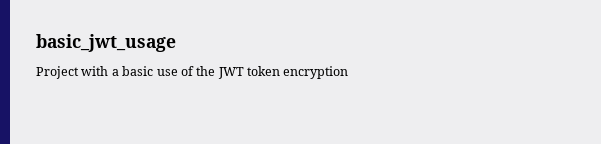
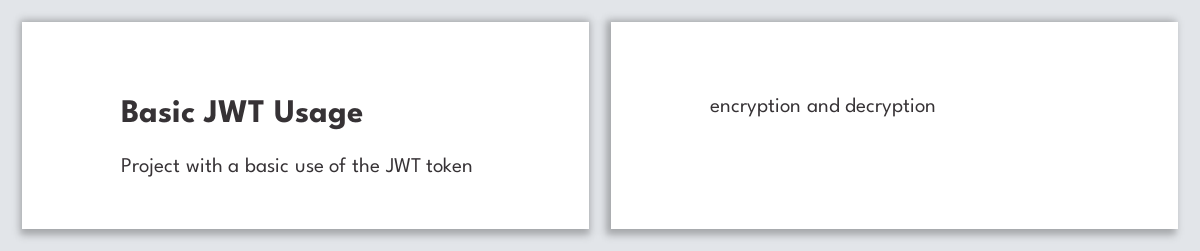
- basic_jwt_usage
+ Basic JWT Usage
- Project with a basic use of the JWT token encryption
+ Project with a basic use of the JWT token encryption and decryption

